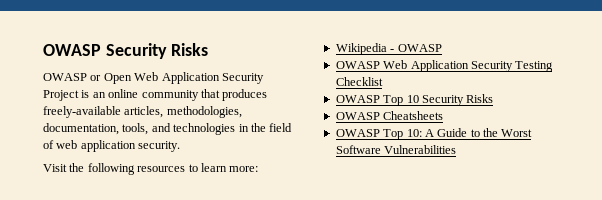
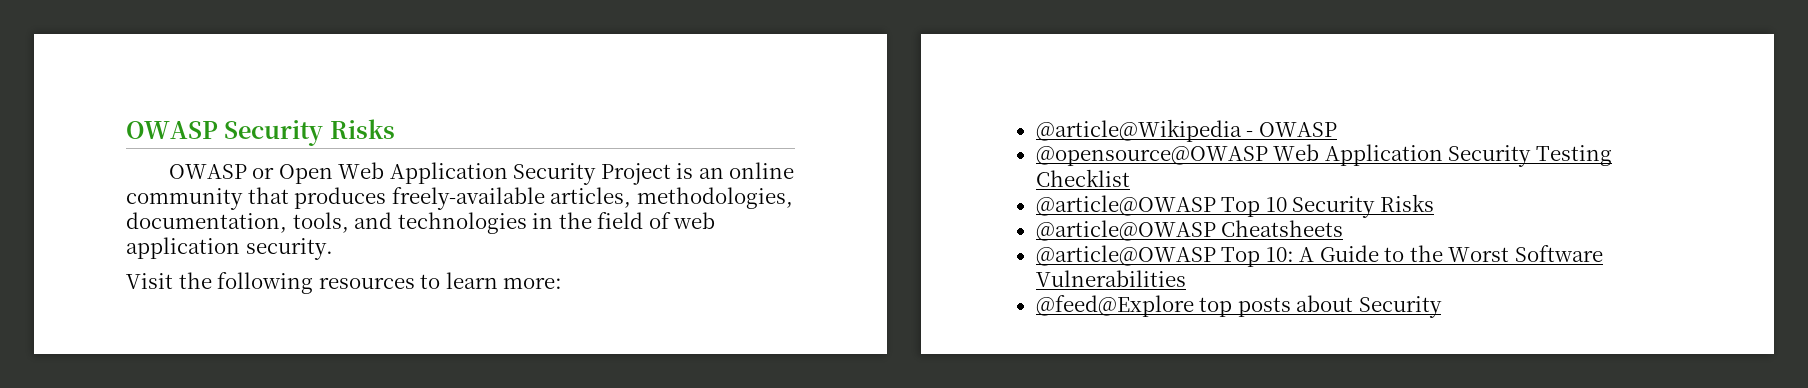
- Wikipedia - OWASP
+ @article@Wikipedia - OWASP
- OWASP Web Application Security Testing Checklist
+ @opensource@OWASP Web Application Security Testing Checklist
- OWASP Top 10 Security Risks
+ @article@OWASP Top 10 Security Risks
- OWASP Cheatsheets
+ @article@OWASP Cheatsheets
- OWASP Top 10: A Guide to the Worst Software Vulnerabilities
+ @article@OWASP Top 10: A Guide to the Worst Software Vulnerabilities
+ @feed@Explore top posts about Security

